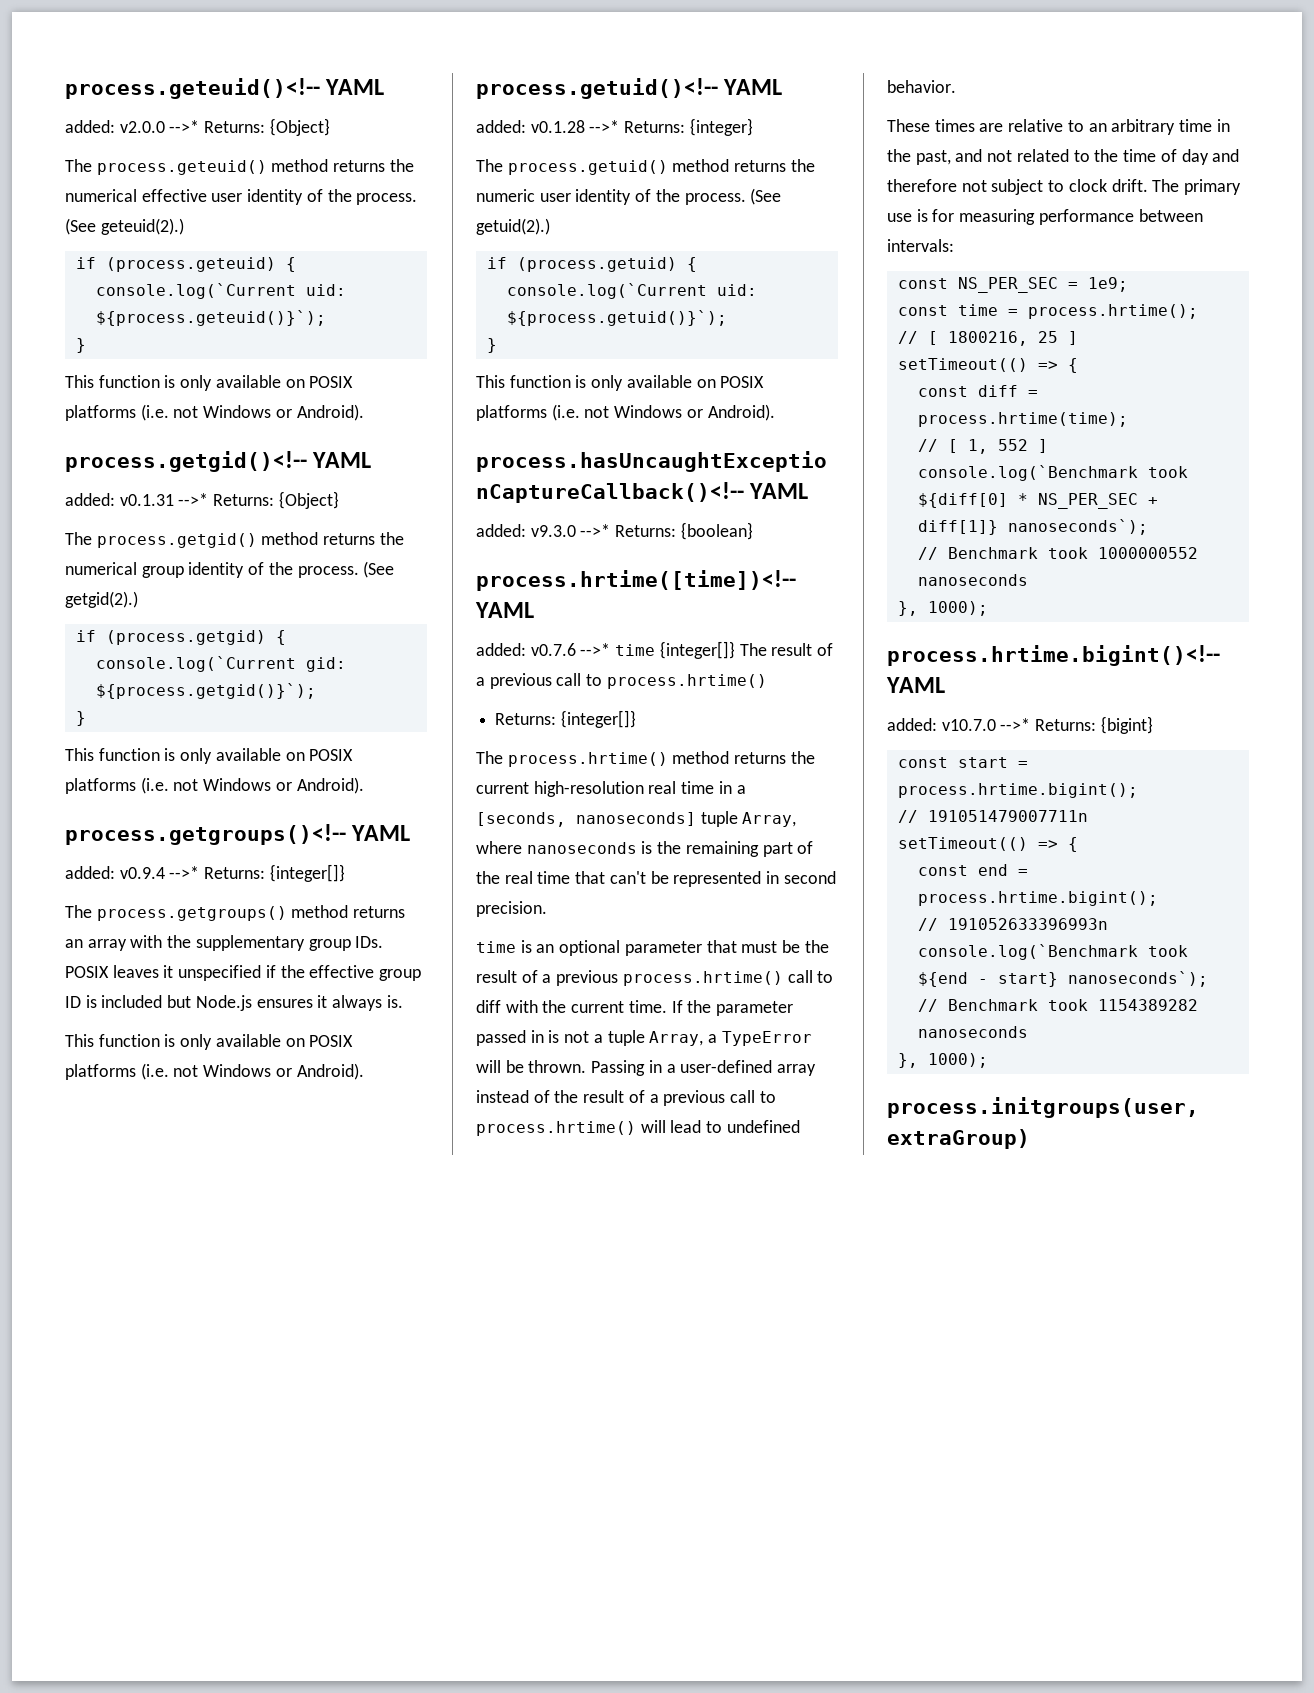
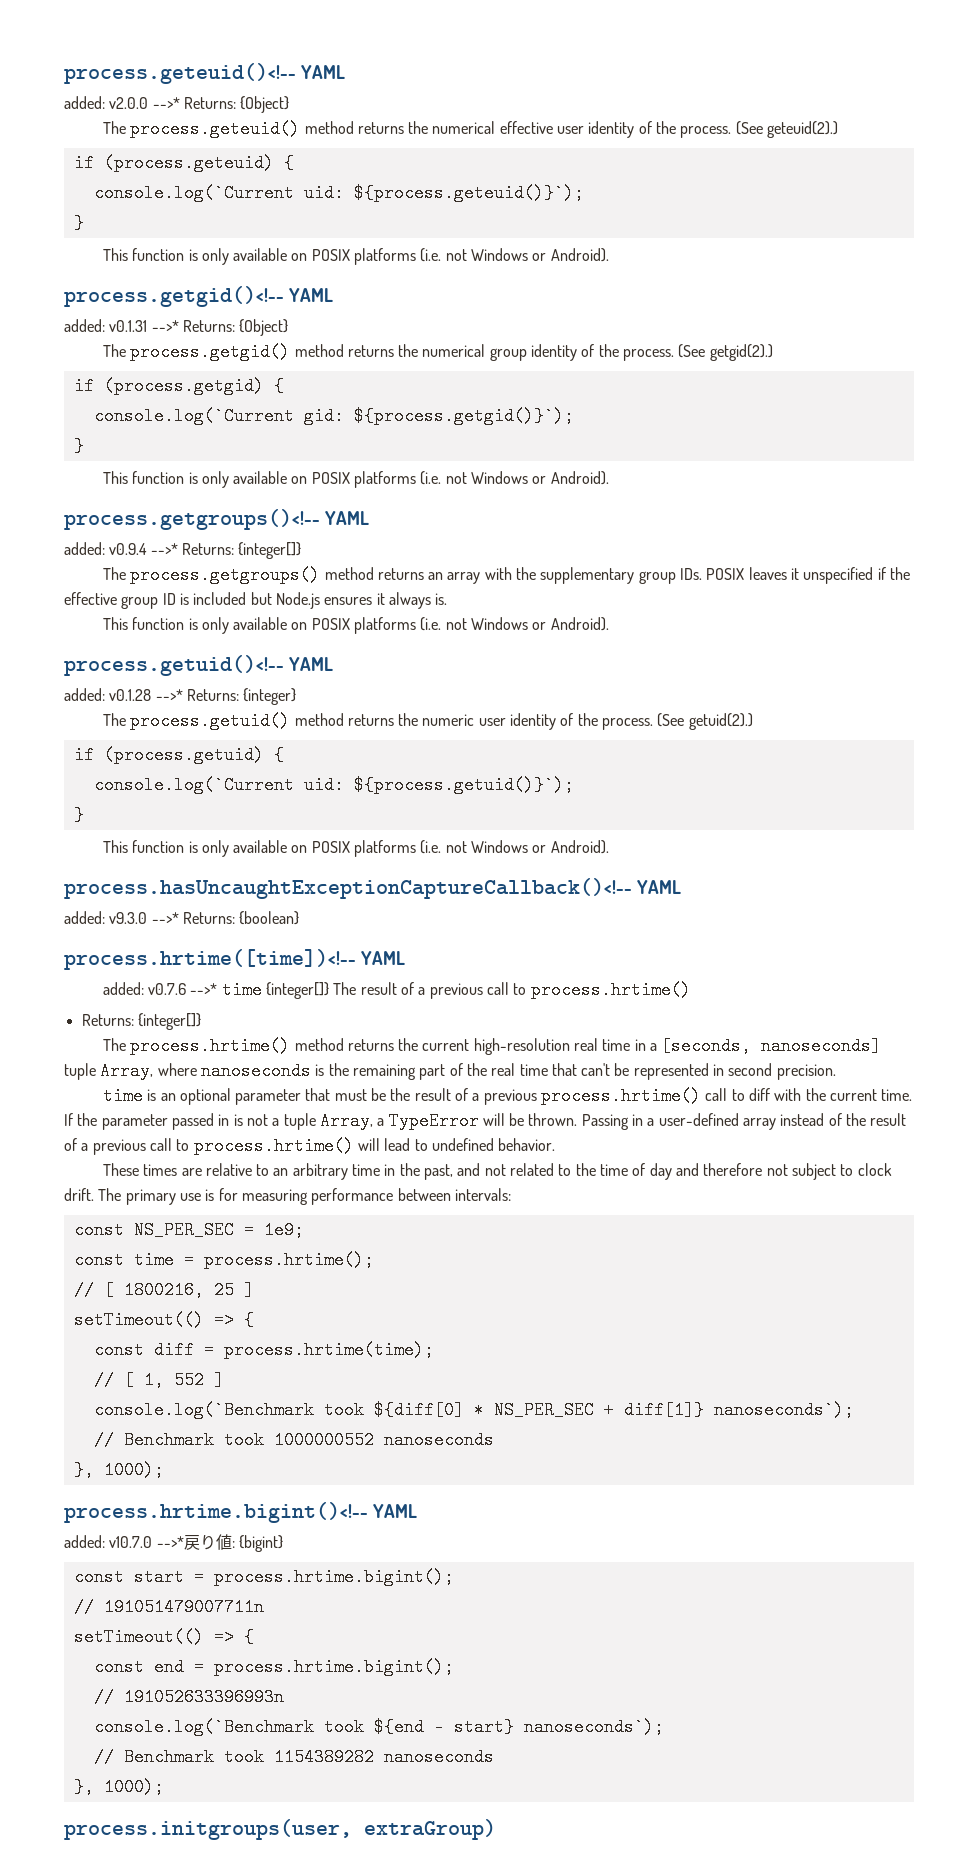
- added: v10.7.0 -->* Returns: {bigint}
+ added: v10.7.0 -->*戻り値: {bigint}

